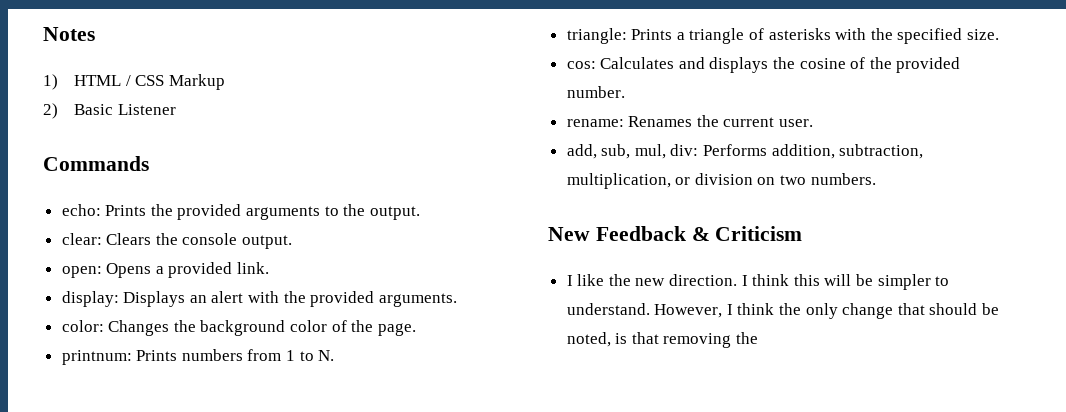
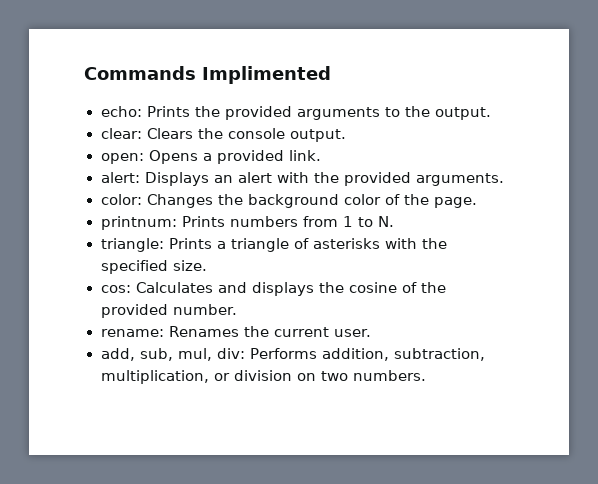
- Notes
- 1) HTML / CSS Markup
- 2) Basic Listener
- Commands
+ Commands Implimented
- display: Displays an alert with the provided arguments.
+ alert: Displays an alert with the provided arguments.
- New Feedback & Criticism
- I like the new direction. I think this will be simpler to understand. However, I think the only change that should be noted, is that removing the

